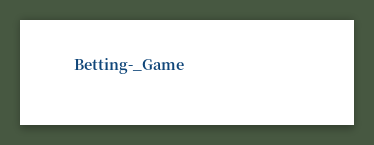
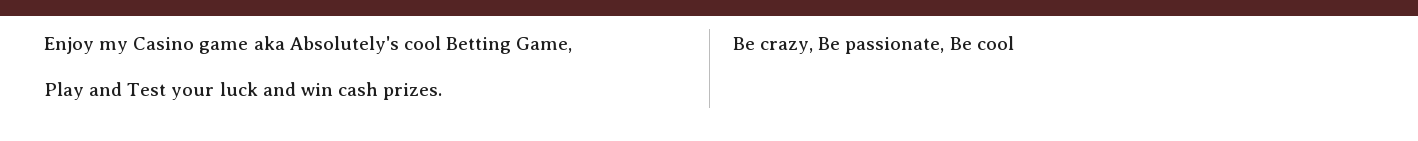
- Betting-_Game
+ Enjoy my Casino game aka Absolutely's cool Betting Game,
+ Play and Test your luck and win cash prizes.
+ Be crazy, Be passionate, Be cool

